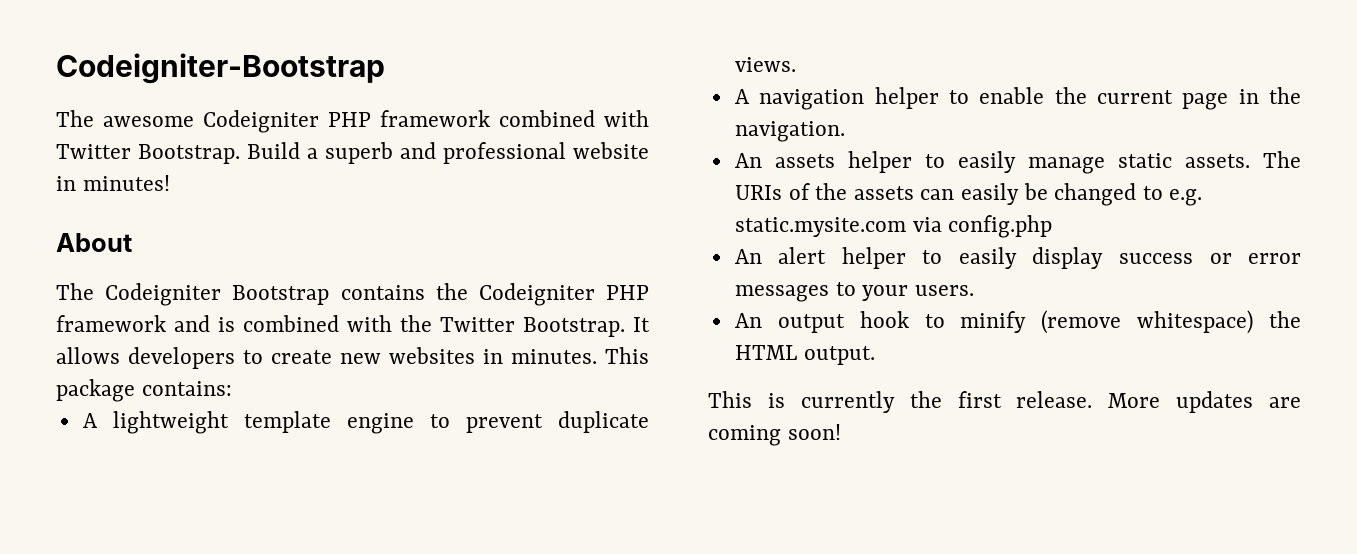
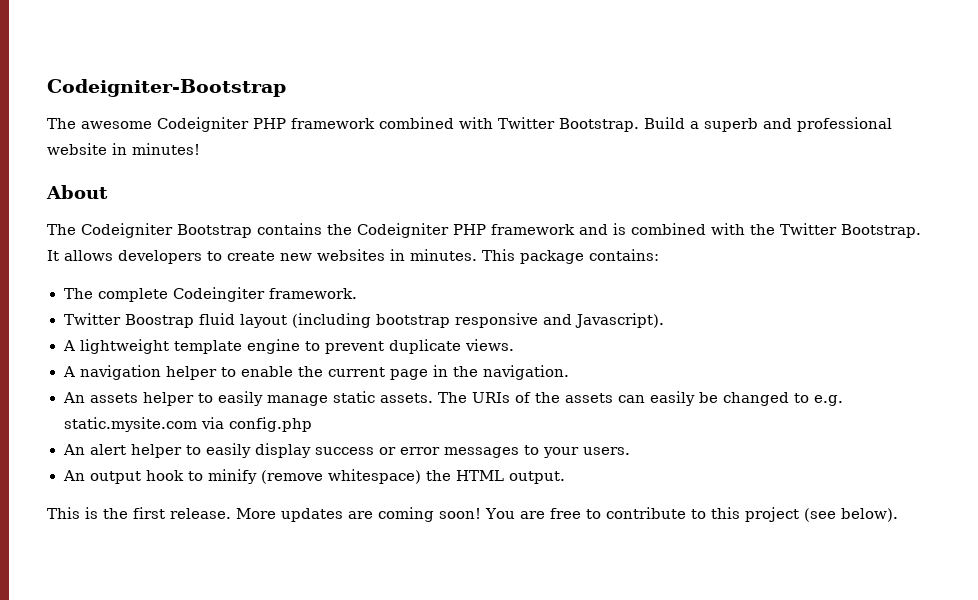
+ The complete Codeingiter framework.
+ Twitter Boostrap fluid layout (including bootstrap responsive and Javascript).
- This is currently the first release.
+ This is the first release.
+ You are free to contribute to this project (see below).

